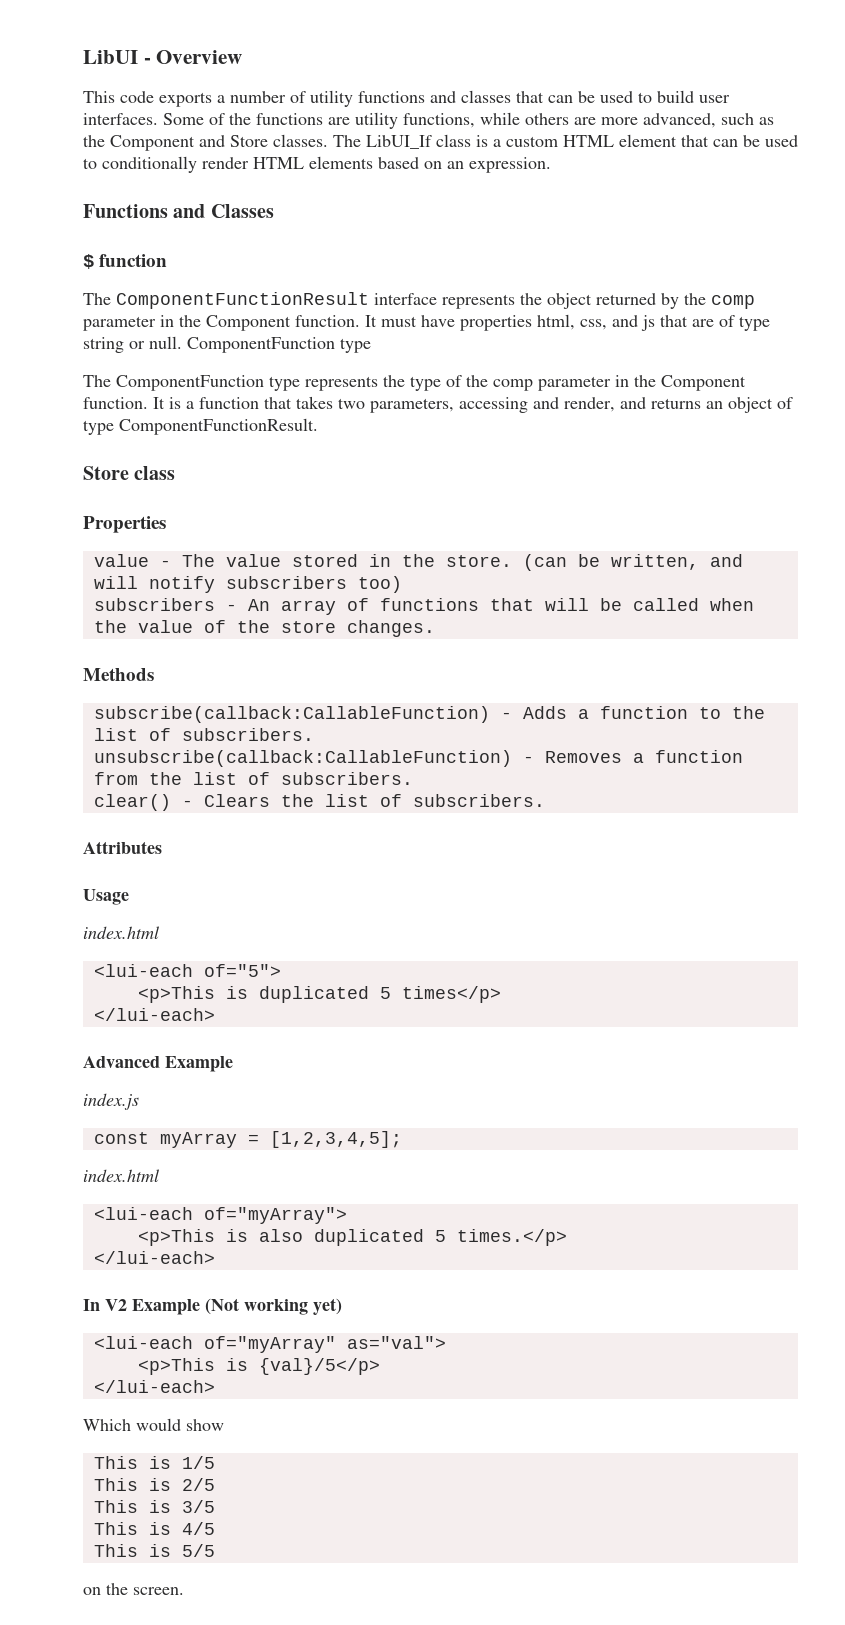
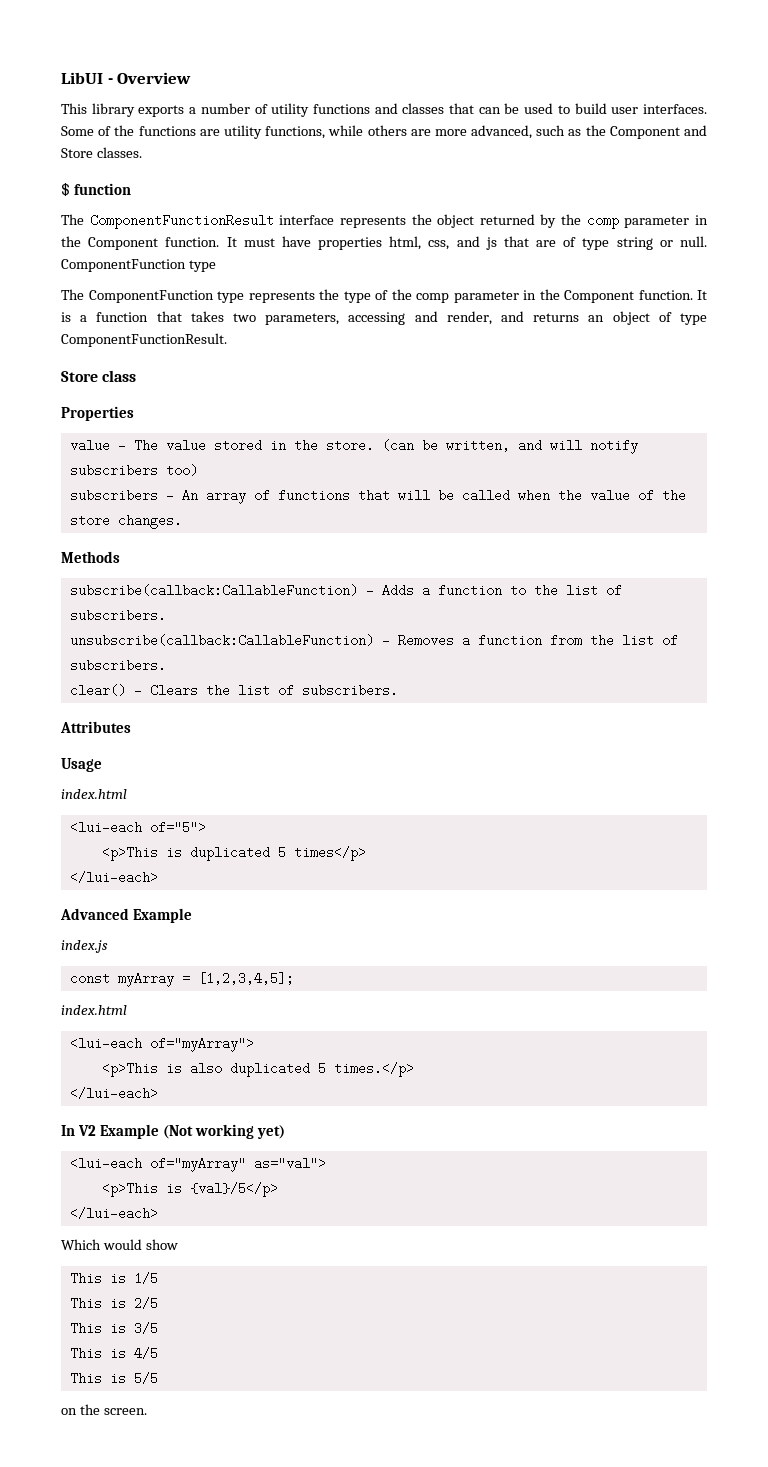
- This code exports a number of utility functions and classes that can be used to build user interfaces.
+ This library exports a number of utility functions and classes that can be used to build user interfaces.
- The LibUI_If class is a custom HTML element that can be used to conditionally render HTML elements based on an expression.
- Functions and Classes

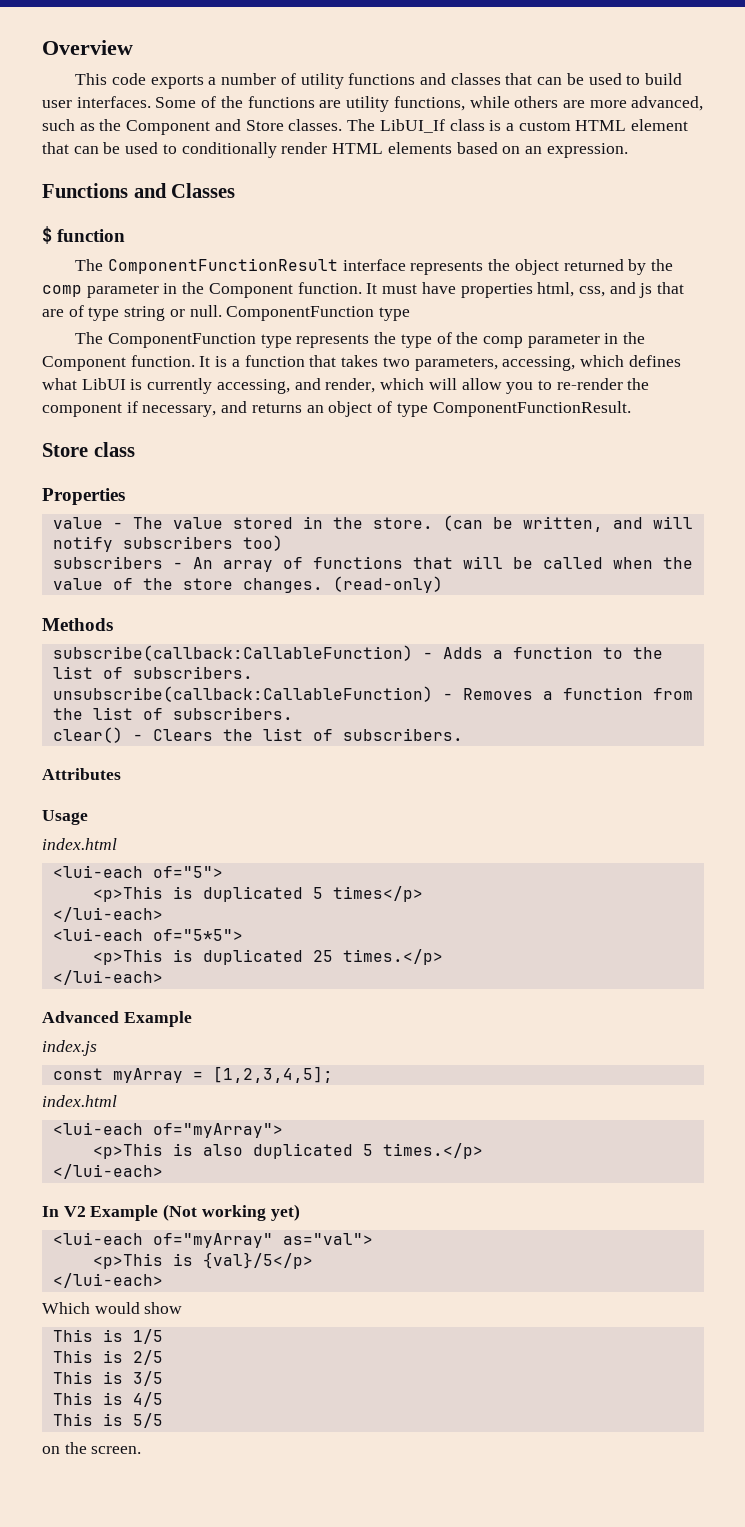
- LibUI - Overview
+ Overview
- This library exports a number of utility functions and classes that can be used to build user interfaces.
+ This code exports a number of utility functions and classes that can be used to build user interfaces.
+ The LibUI_If class is a custom HTML element that can be used to conditionally render HTML elements based on an expression.
+ Functions and Classes
- It is a function that takes two parameters, accessing and render, and returns an object of type ComponentFunctionResult.
+ It is a function that takes two parameters, accessing, which defines what LibUI is currently accessing, and render, which will allow you to re-render the component if necessary, and returns an object of type ComponentFunctionResult.
+ (read-only)
+ <lui-each of="5*5">
+ <p>This is duplicated 25 times.</p>
+ </lui-each>

